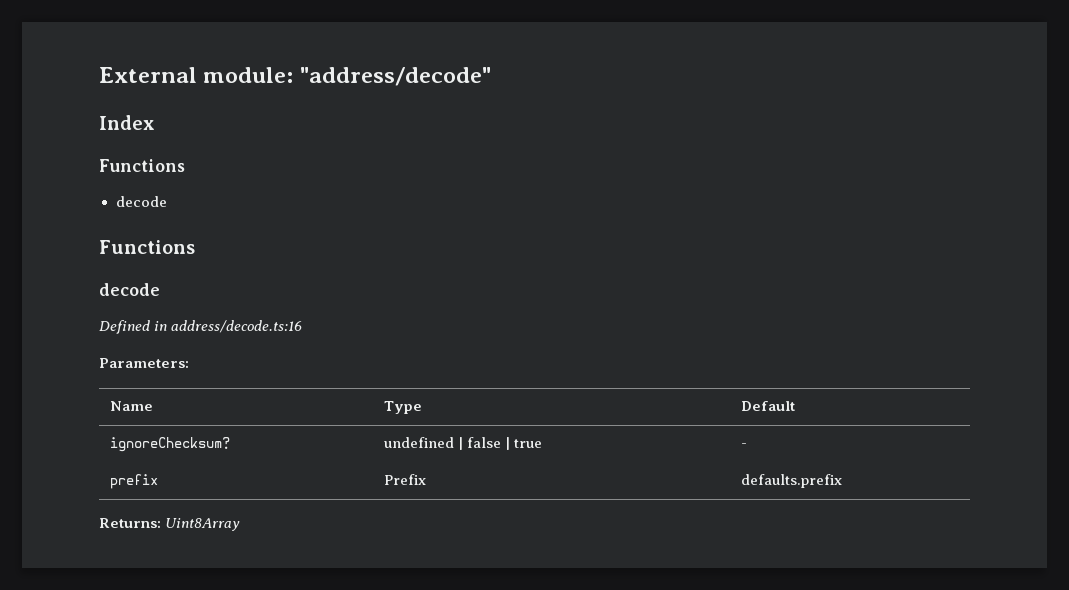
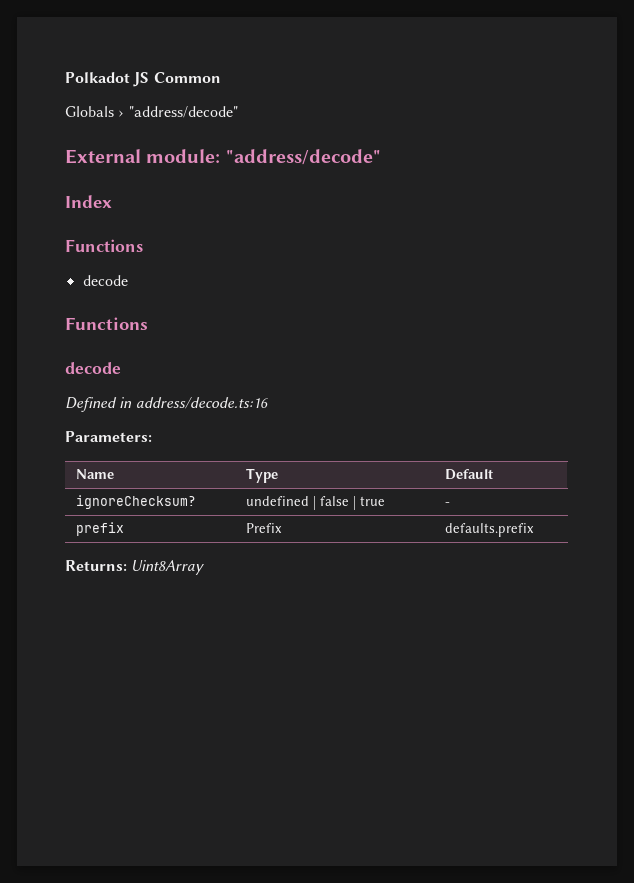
+ Polkadot JS Common
+ Globals › "address/decode"

